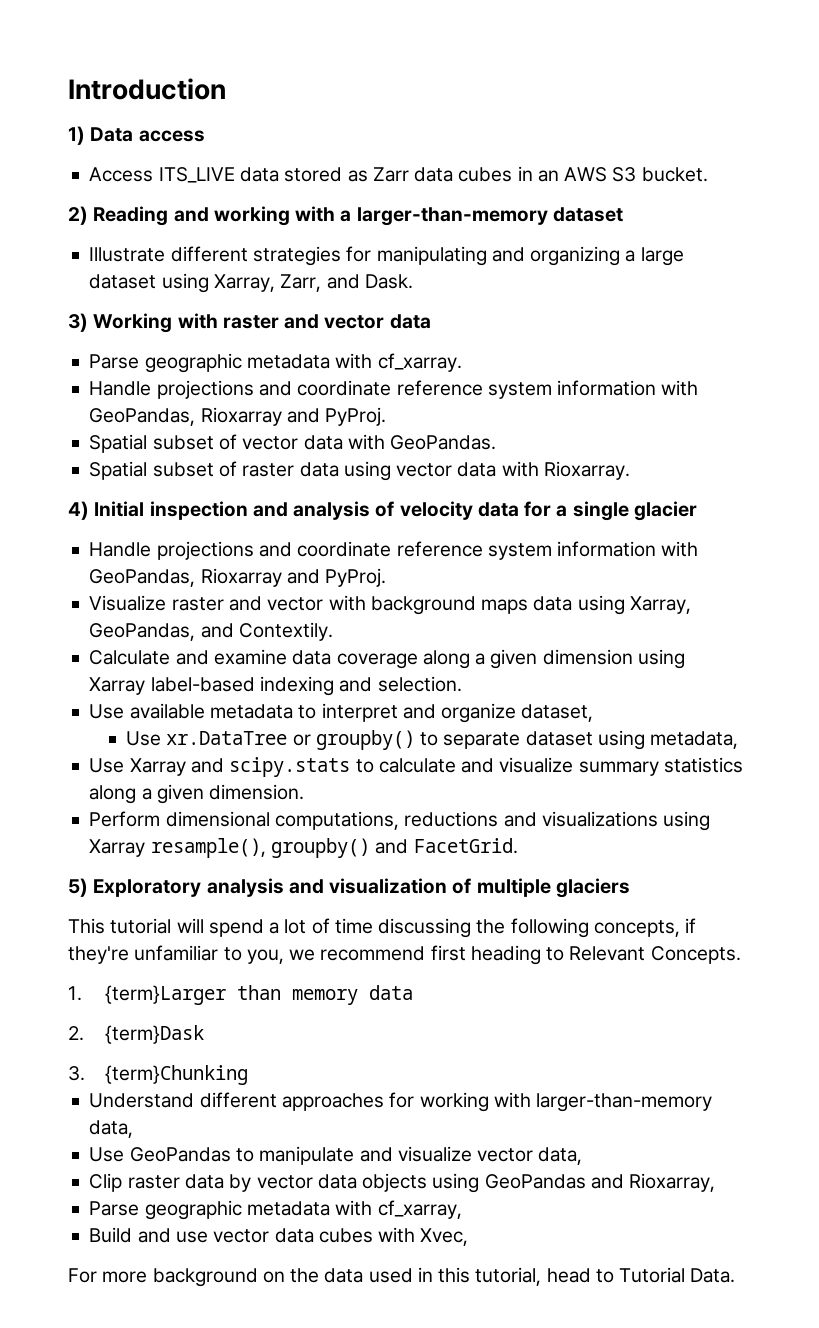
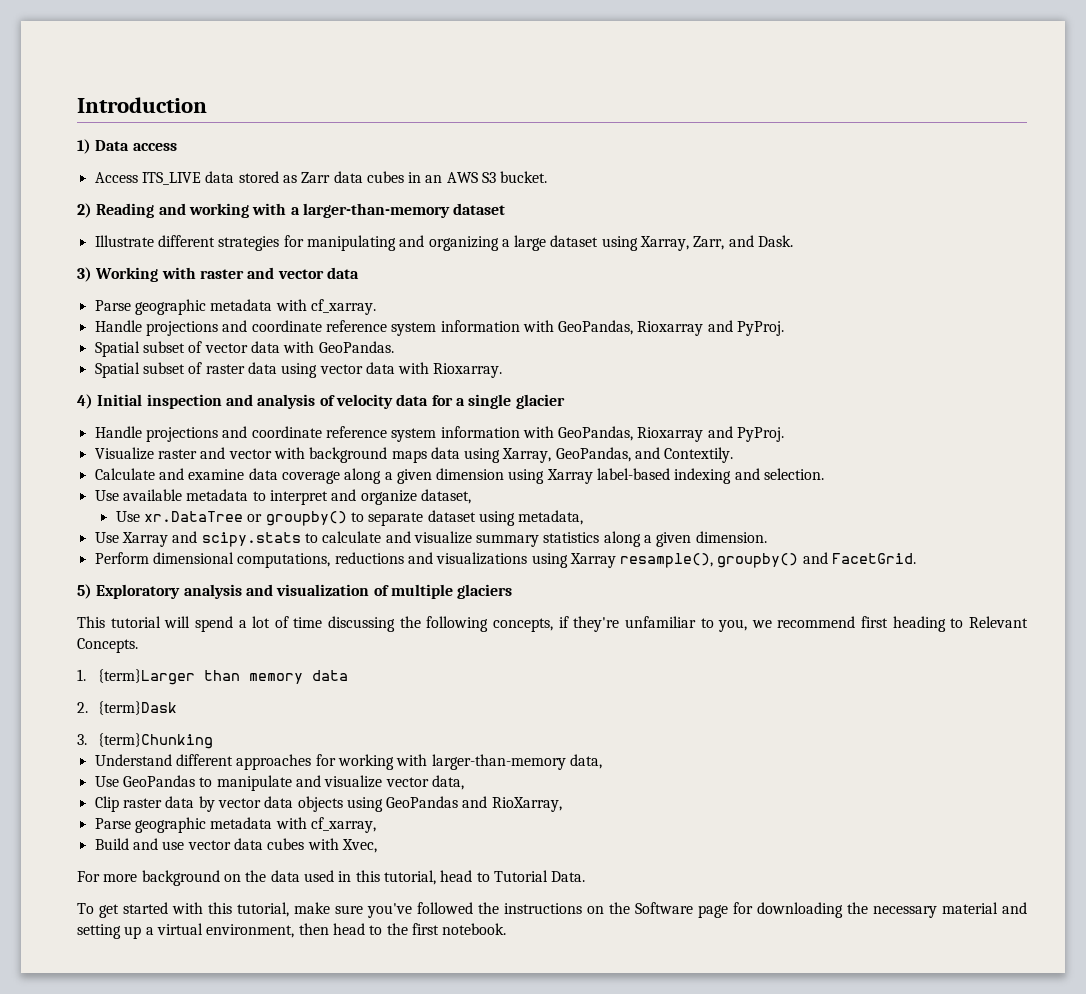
- Clip raster data by vector data objects using GeoPandas and Rioxarray,
+ Clip raster data by vector data objects using GeoPandas and RioXarray,
+ To get started with this tutorial, make sure you've followed the instructions on the Software page for downloading the necessary material and setting up a virtual environment, then head to the first notebook.

